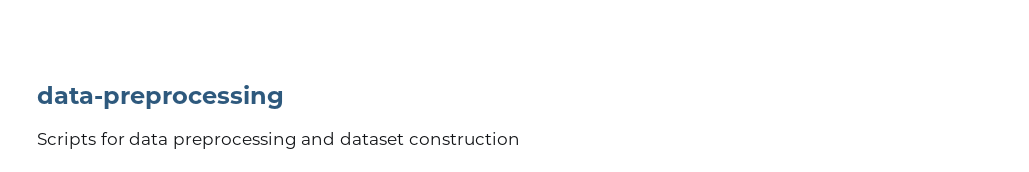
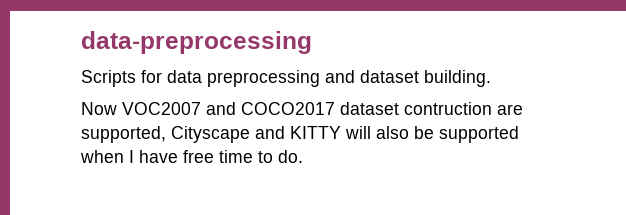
- Scripts for data preprocessing and dataset construction
+ Scripts for data preprocessing and dataset building.
+ Now VOC2007 and COCO2017 dataset contruction are supported, Cityscape and KITTY will also be supported when I have free time to do.

